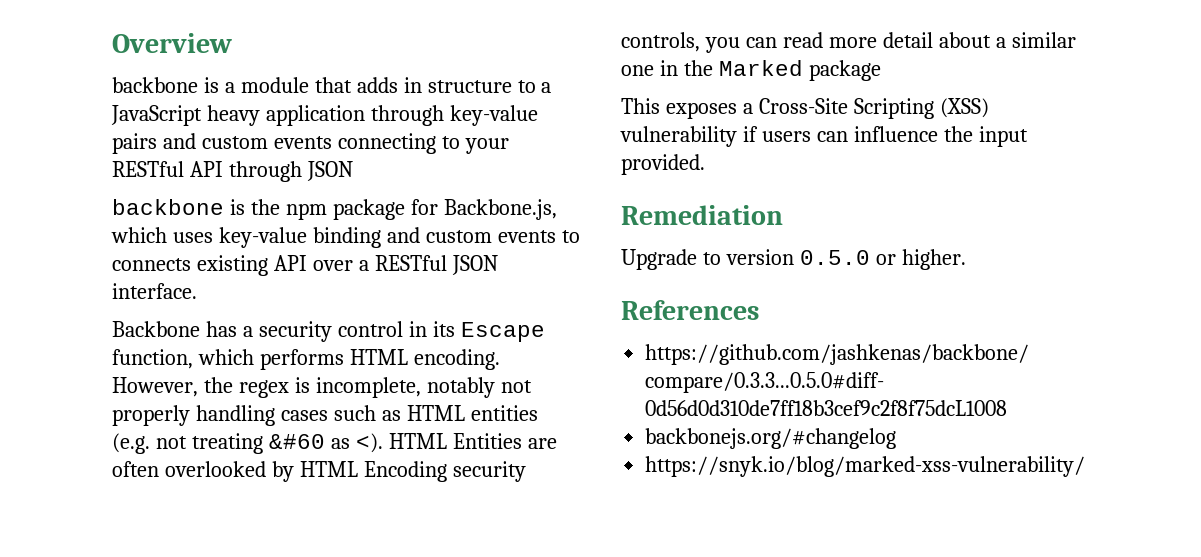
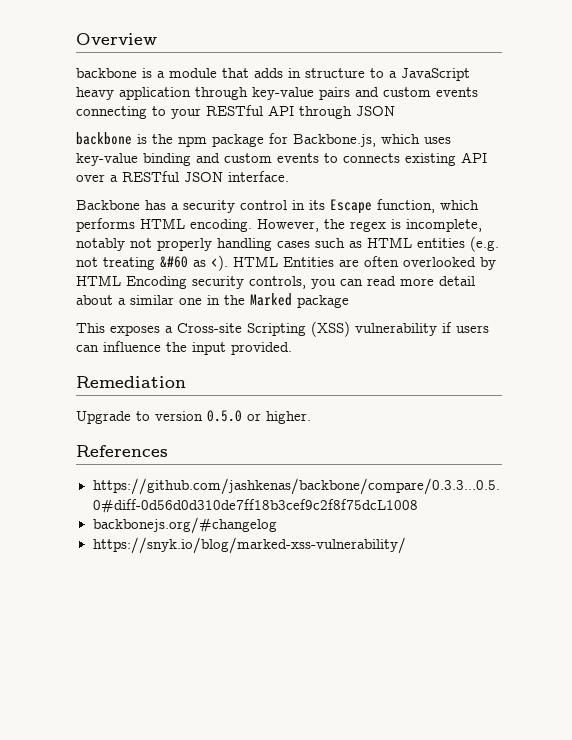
- This exposes a Cross-Site Scripting (XSS) vulnerability if users can influence the input provided.
+ This exposes a Cross-site Scripting (XSS) vulnerability if users can influence the input provided.

